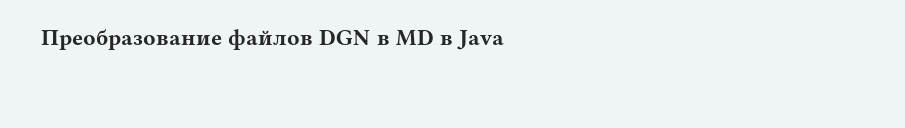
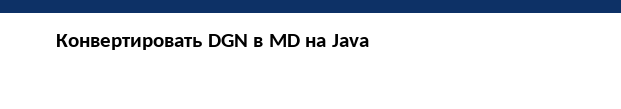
- Преобразование файлов DGN в MD в Java
+ Конвертировать DGN в MD на Java

